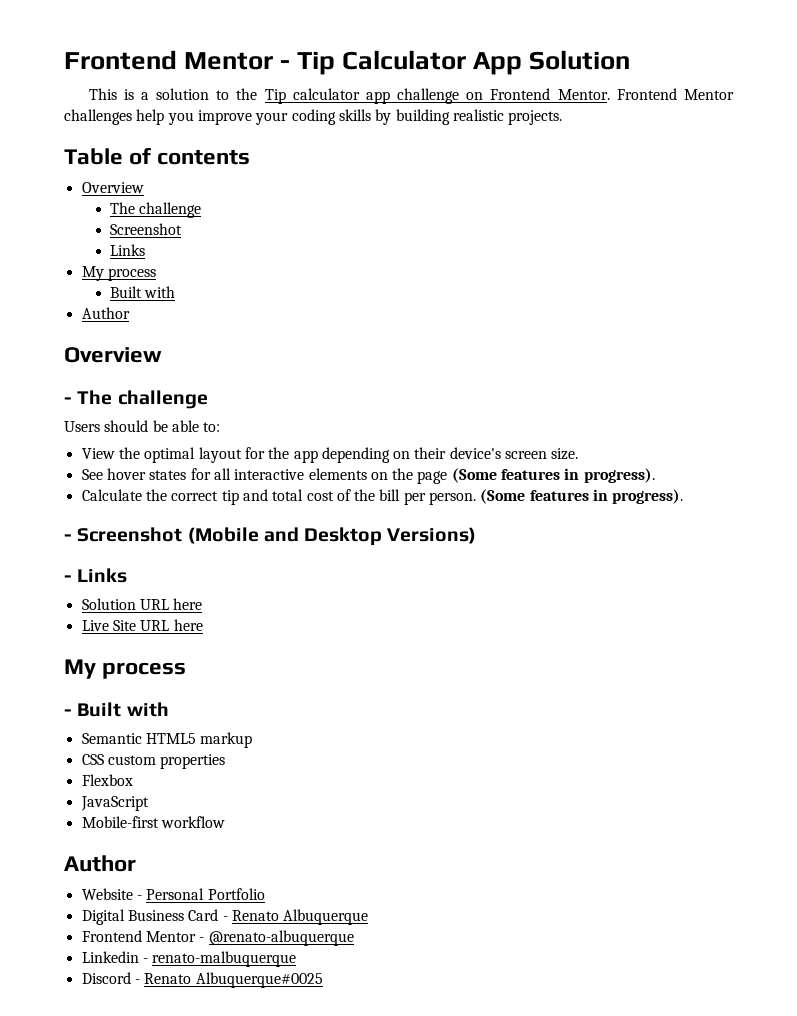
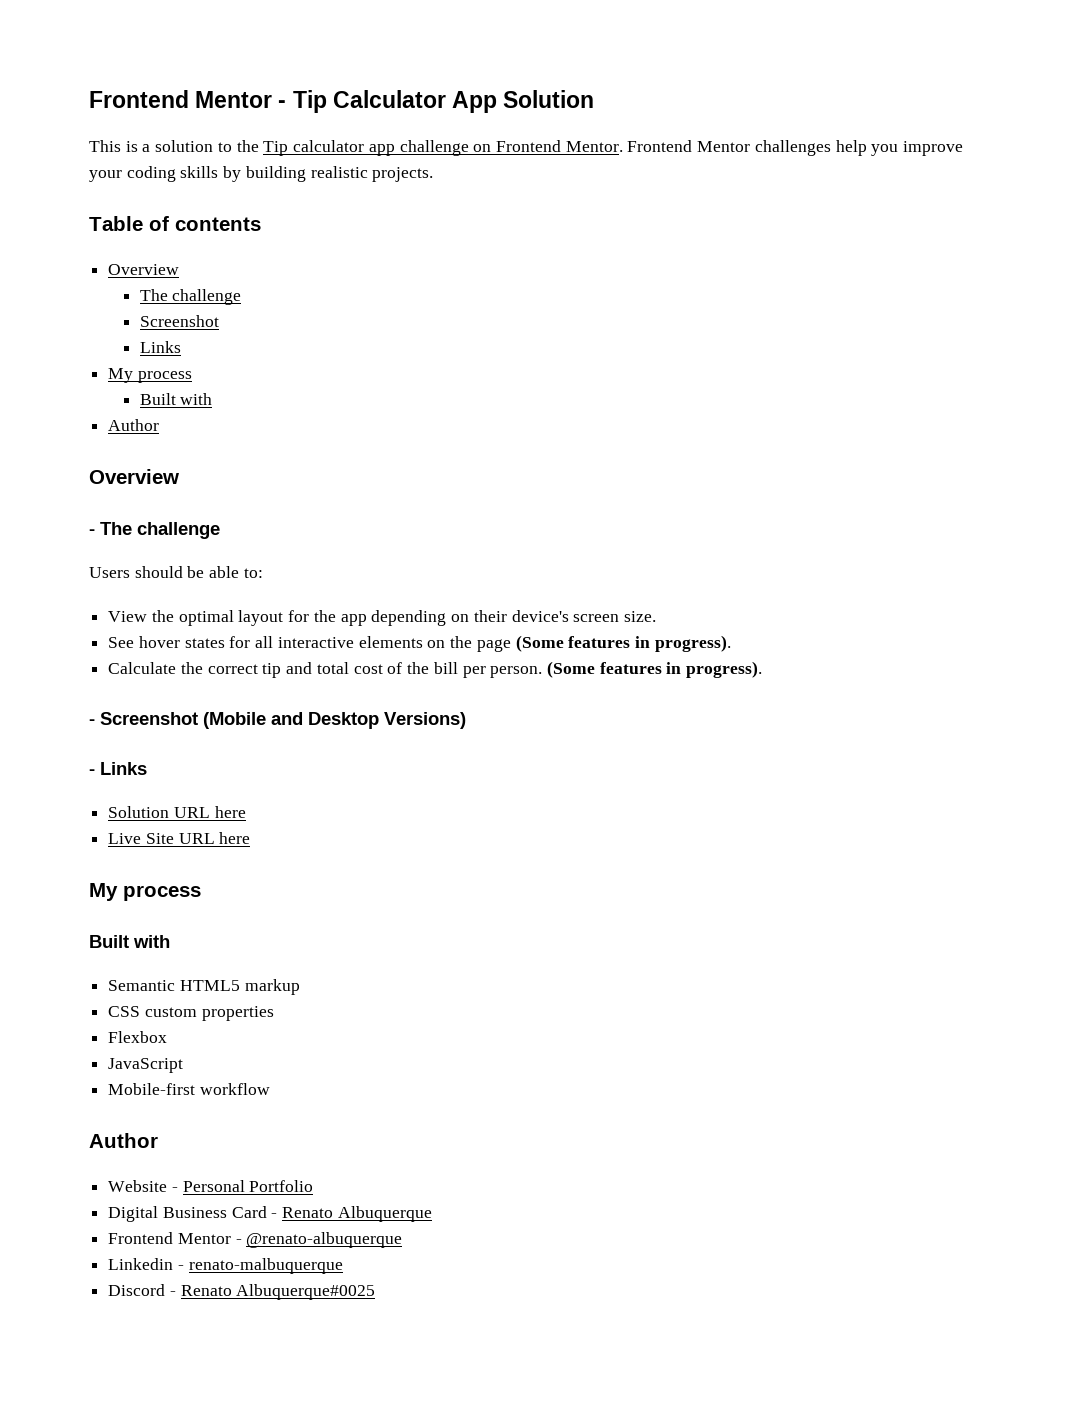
  Live Site URL here
  My process
- - Built with
+ Built with

